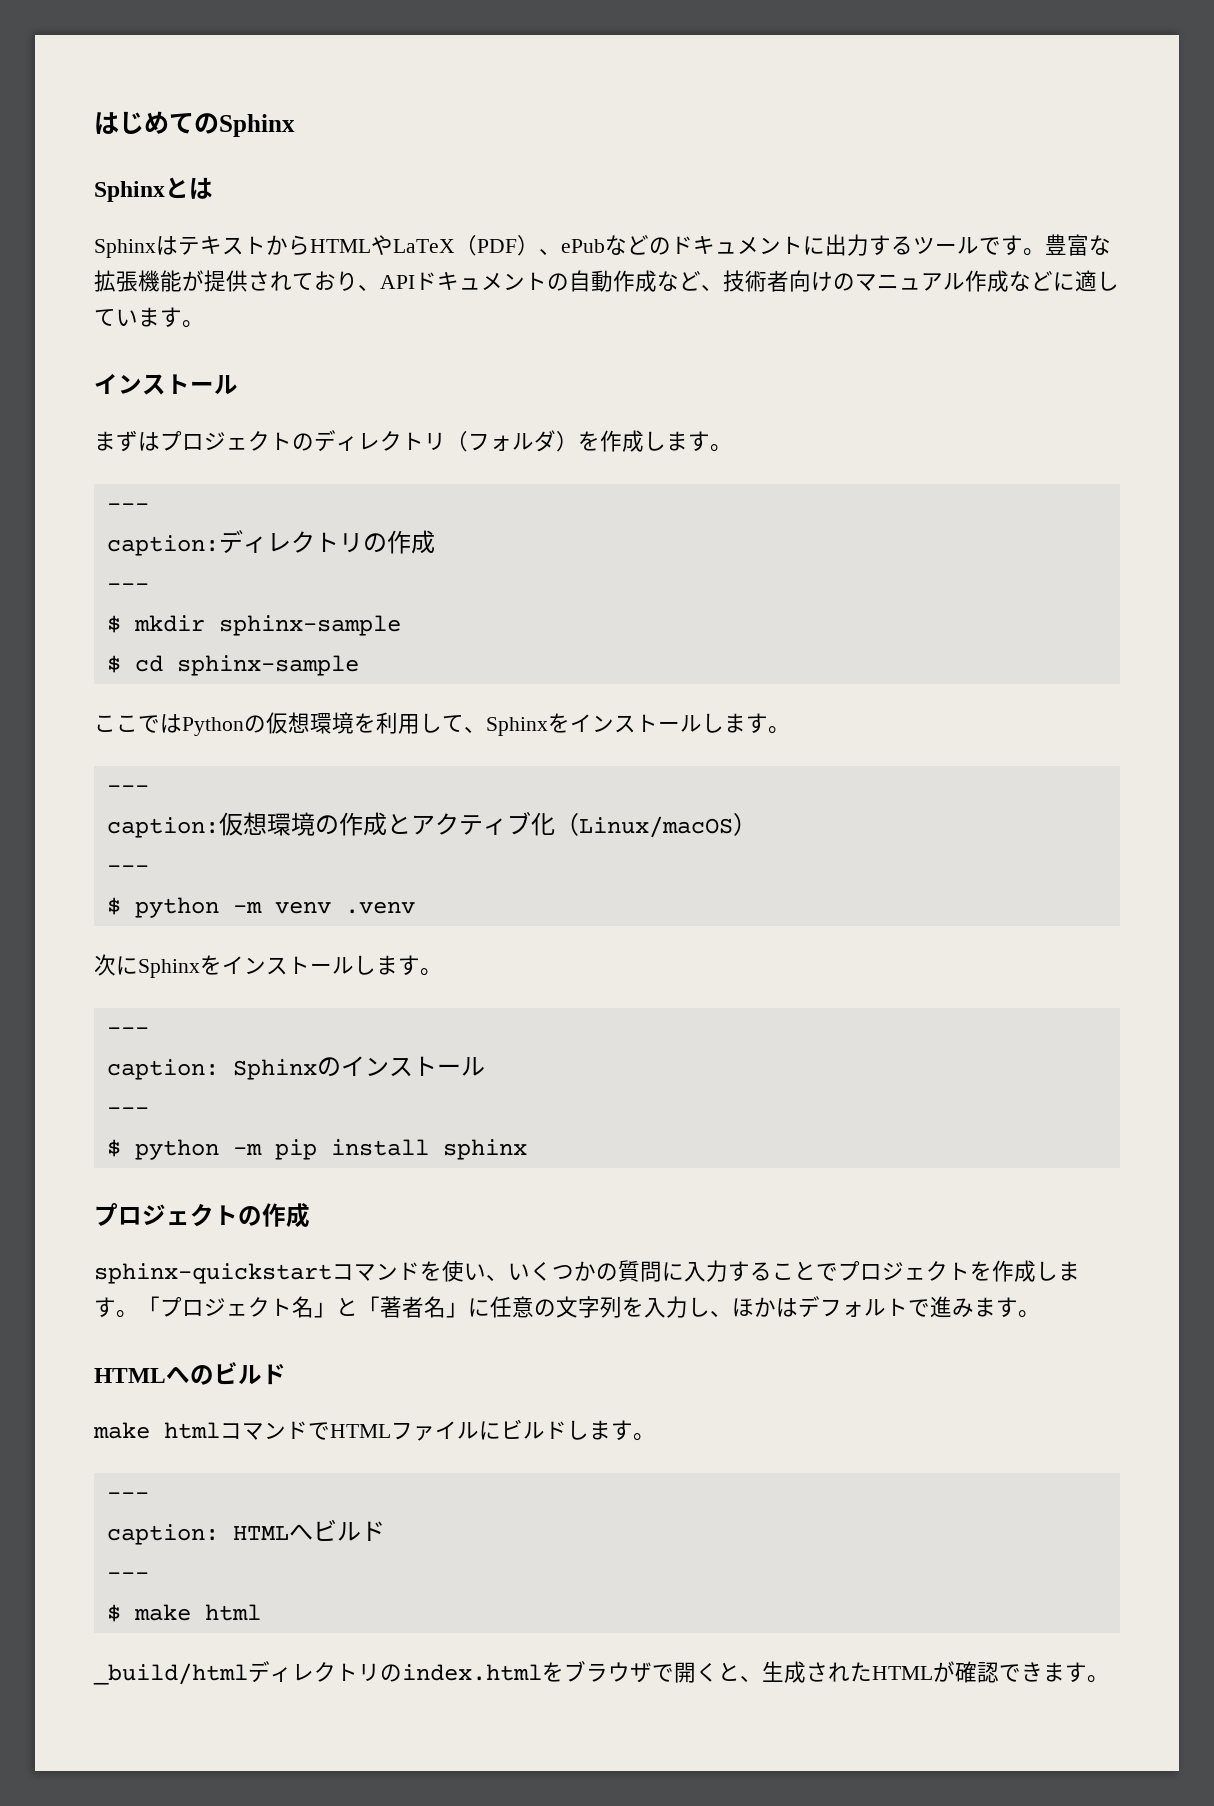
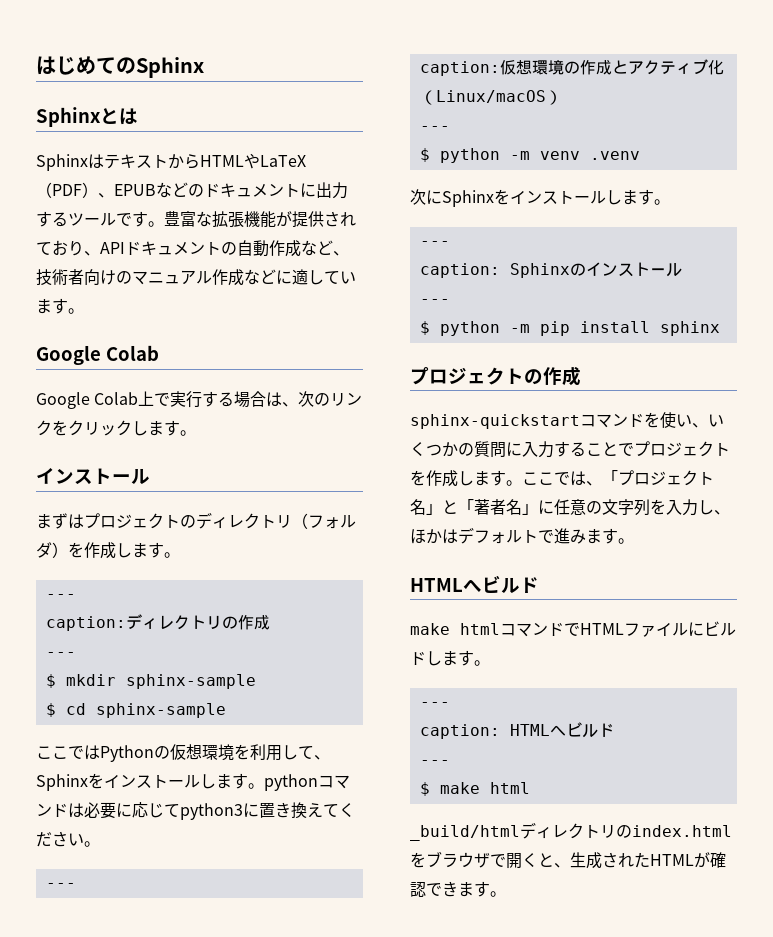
- SphinxはテキストからHTMLやLaTeX（PDF）、ePubなどのドキュメントに出力するツールです。
+ SphinxはテキストからHTMLやLaTeX（PDF）、EPUBなどのドキュメントに出力するツールです。
  豊富な拡張機能が提供されており、APIドキュメントの自動作成など、技術者向けのマニュアル作成などに適しています。
+ Google Colab
+ Google Colab上で実行する場合は、次のリンクをクリックします。
- ここではPythonの仮想環境を利用して、Sphinxをインストールします。
+ ここではPythonの仮想環境を利用して、Sphinxをインストールします。pythonコマンドは必要に応じてpython3に置き換えてください。
- 「プロジェクト名」と「著者名」に任意の文字列を入力し、ほかはデフォルトで進みます。
- HTMLへのビルド
+ ここでは、「プロジェクト名」と「著者名」に任意の文字列を入力し、ほかはデフォルトで進みます。
+ HTMLへビルド

